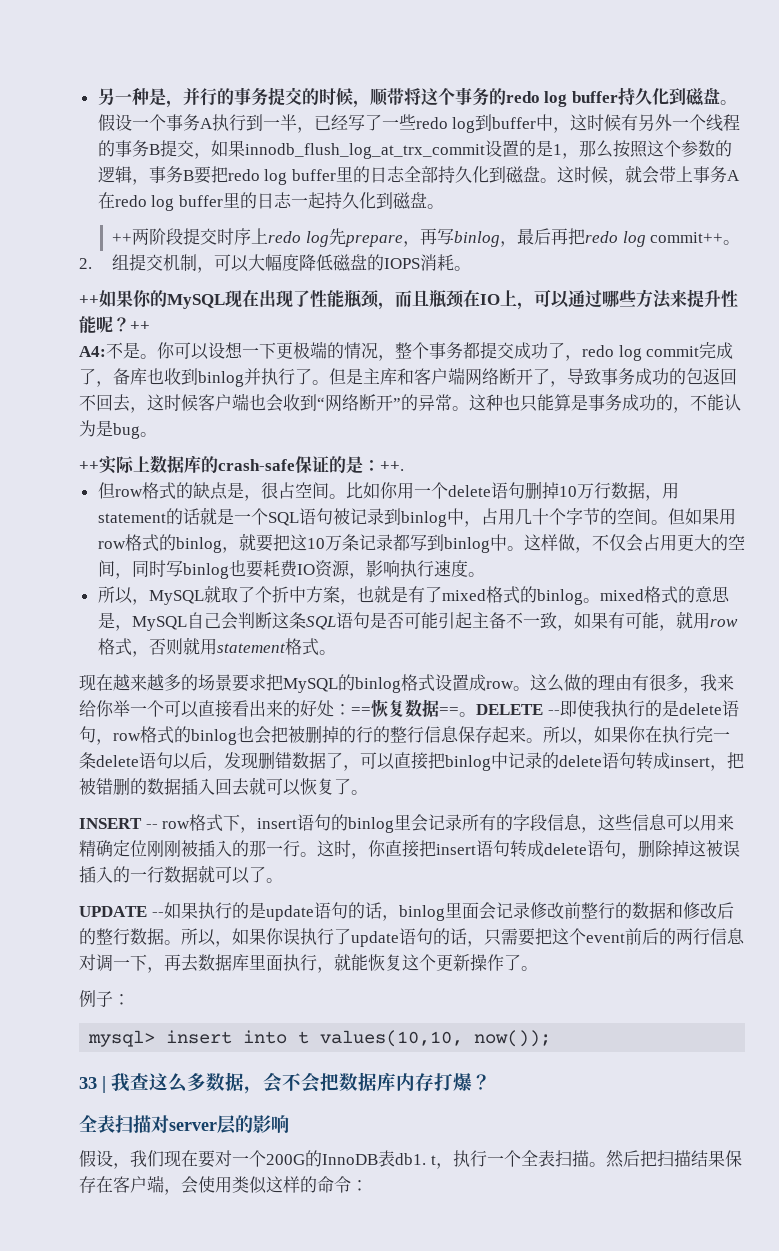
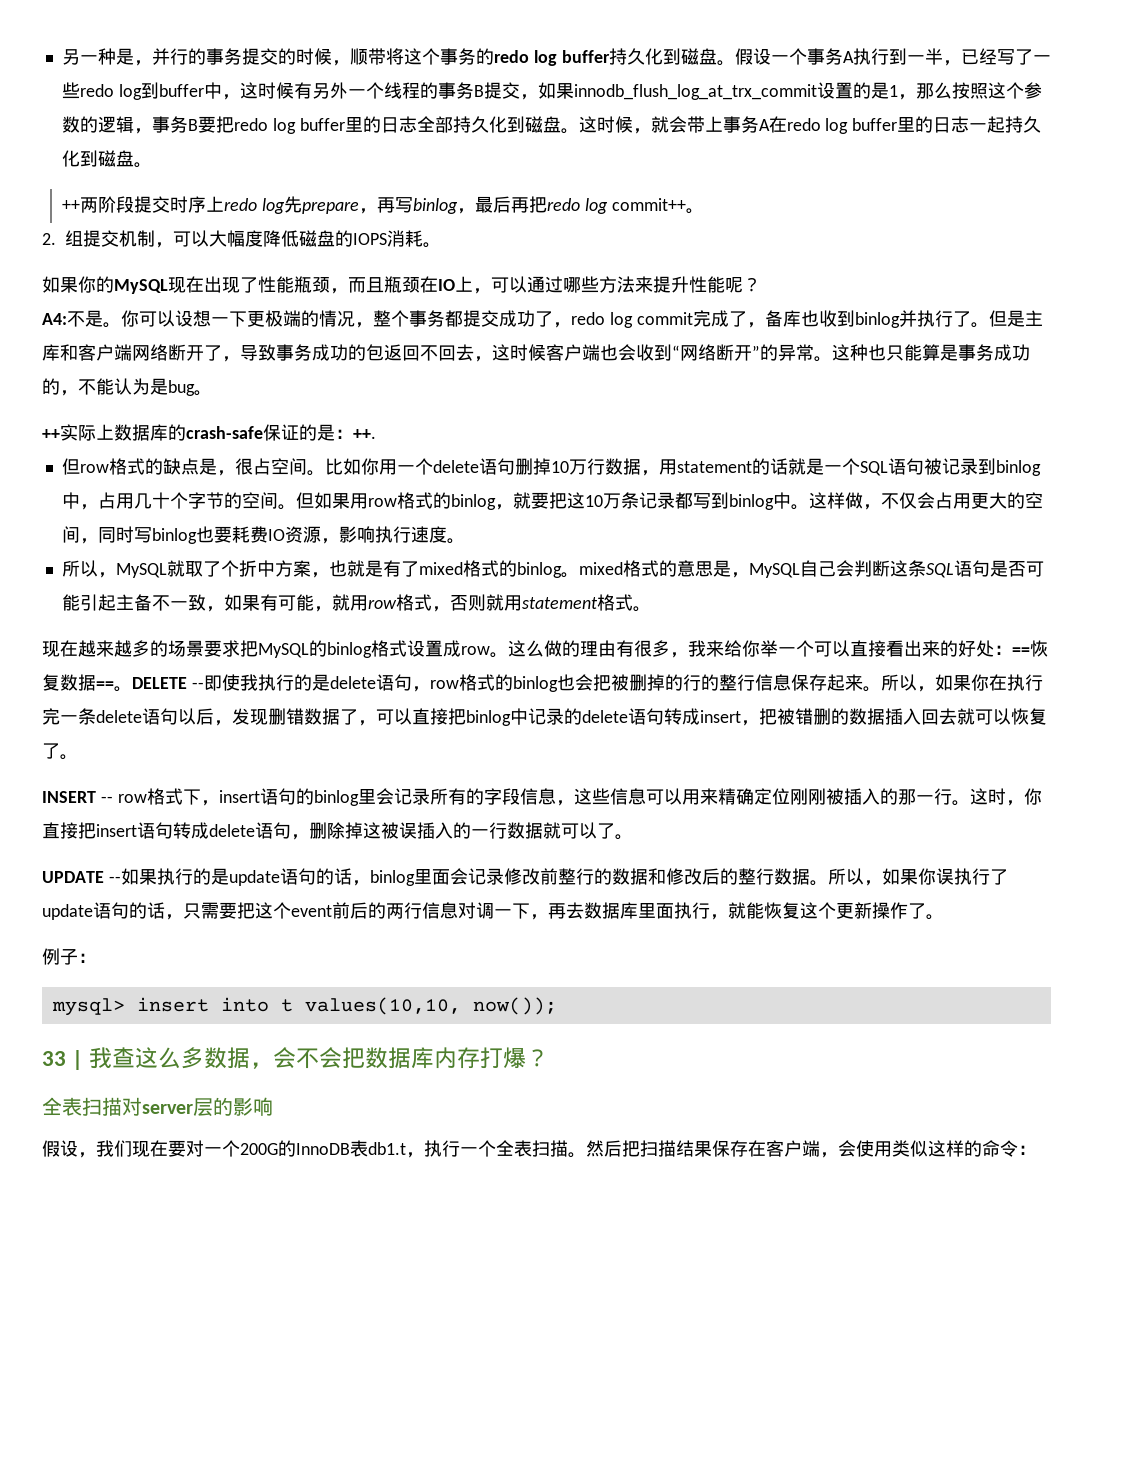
- ++如果你的MySQL现在出现了性能瓶颈，而且瓶颈在IO上，可以通过哪些方法来提升性能呢？++
+ 如果你的MySQL现在出现了性能瓶颈，而且瓶颈在IO上，可以通过哪些方法来提升性能呢？
- 假设，我们现在要对一个200G的InnoDB表db1. t，执行一个全表扫描。
+ 假设，我们现在要对一个200G的InnoDB表db1.t，执行一个全表扫描。

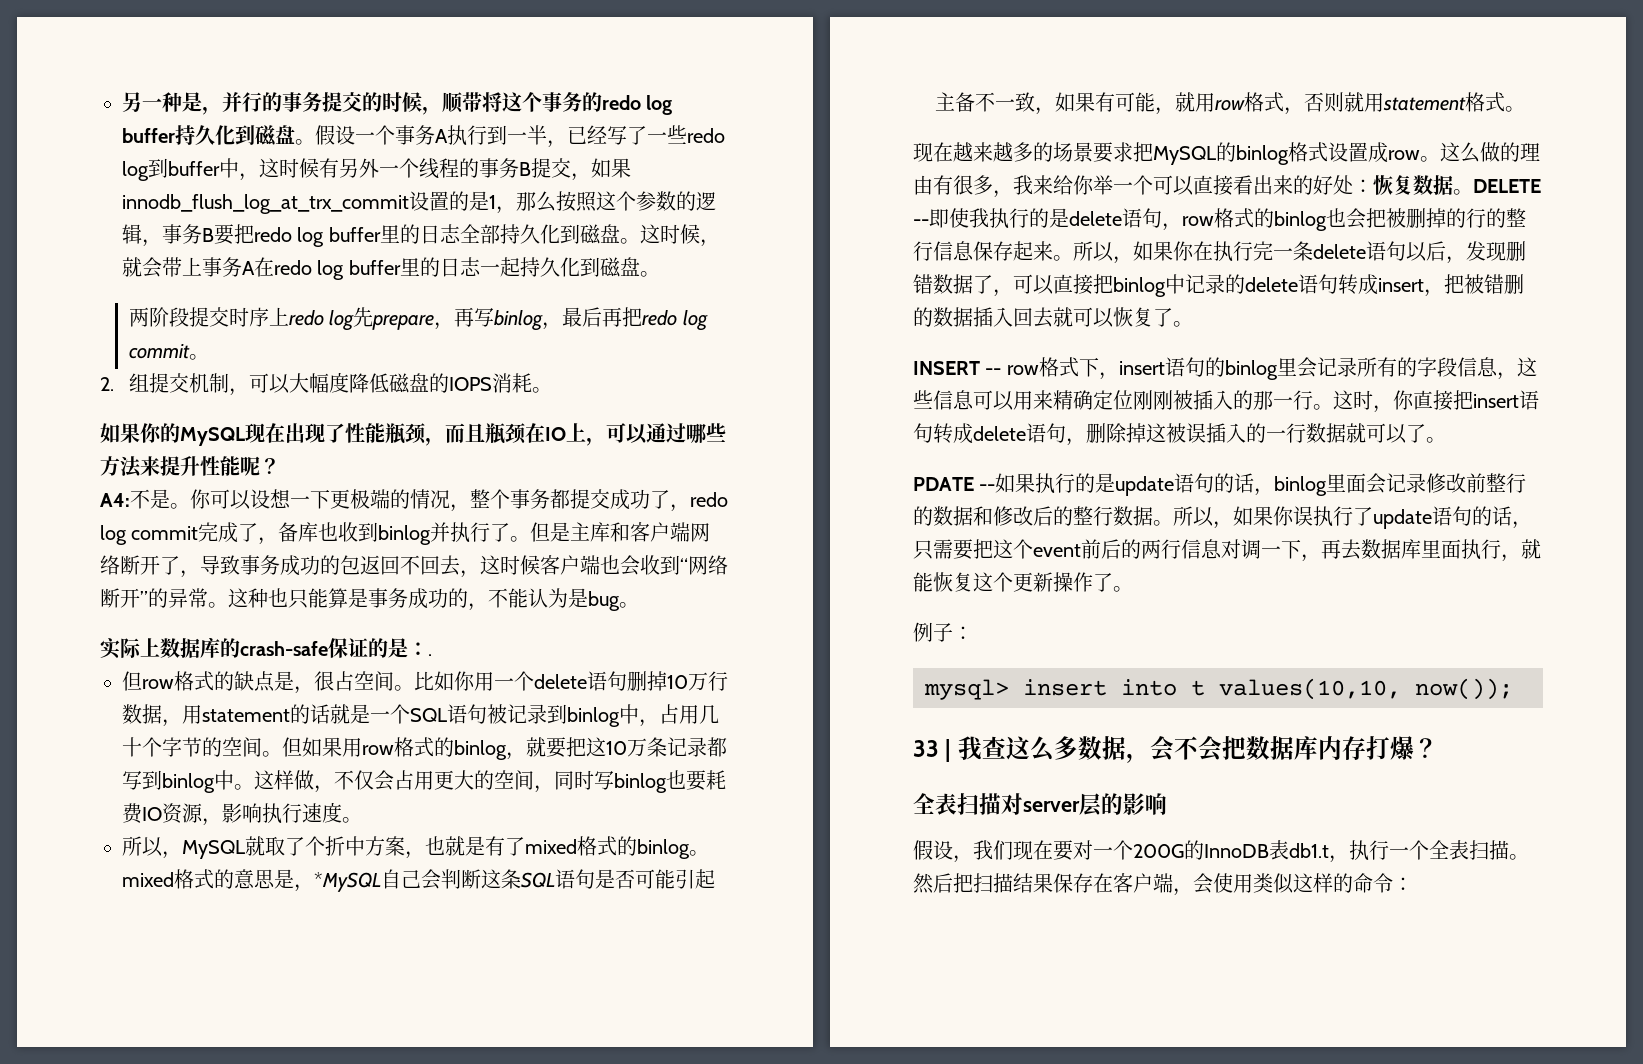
- ++两阶段提交时序上redo log先prepare，再写binlog，最后再把redo log commit++。
+ 两阶段提交时序上redo log先prepare，再写binlog，最后再把redo log commit。
- ++实际上数据库的crash-safe保证的是：++.
+ 实际上数据库的crash-safe保证的是：.
- 所以，MySQL就取了个折中方案，也就是有了mixed格式的binlog。mixed格式的意思是，MySQL自己会判断这条SQL语句是否可能引起主备不一致，如果有可能，就用row格式，否则就用statement格式。
+ 所以，MySQL就取了个折中方案，也就是有了mixed格式的binlog。mixed格式的意思是，*MySQL自己会判断这条SQL语句是否可能引起主备不一致，如果有可能，就用row格式，否则就用statement格式。
- 这么做的理由有很多，我来给你举一个可以直接看出来的好处：==恢复数据==。
+ 这么做的理由有很多，我来给你举一个可以直接看出来的好处：恢复数据。
- UPDATE --如果执行的是update语句的话，binlog里面会记录修改前整行的数据和修改后的整行数据。
+ PDATE --如果执行的是update语句的话，binlog里面会记录修改前整行的数据和修改后的整行数据。

